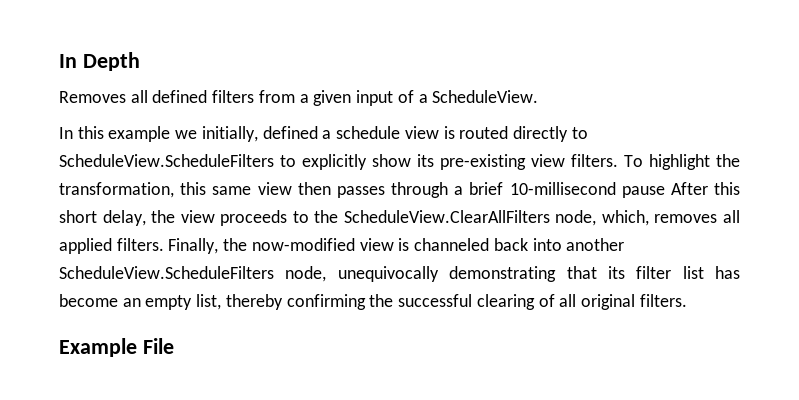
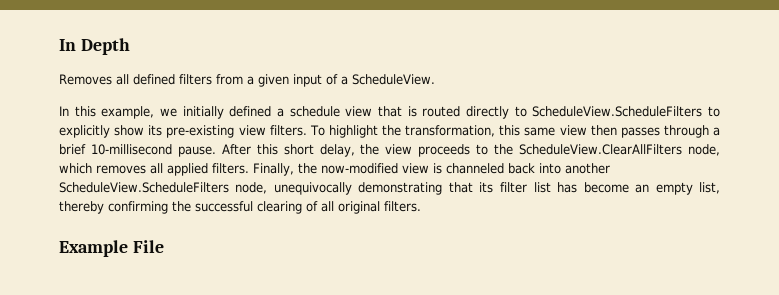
- In this example we initially, defined a schedule view is routed directly to ScheduleView.ScheduleFilters to explicitly show its pre-existing view filters.
+ In this example, we initially defined a schedule view that is routed directly to ScheduleView.ScheduleFilters to explicitly show its pre-existing view filters.
- To highlight the transformation, this same view then passes through a brief 10-millisecond pause After this short delay, the view proceeds to the ScheduleView.ClearAllFilters node, which, removes all applied filters.
+ To highlight the transformation, this same view then passes through a brief 10-millisecond pause. After this short delay, the view proceeds to the ScheduleView.ClearAllFilters node, which removes all applied filters.

